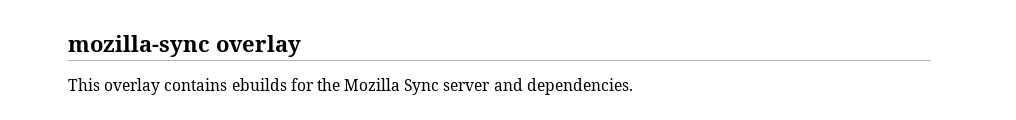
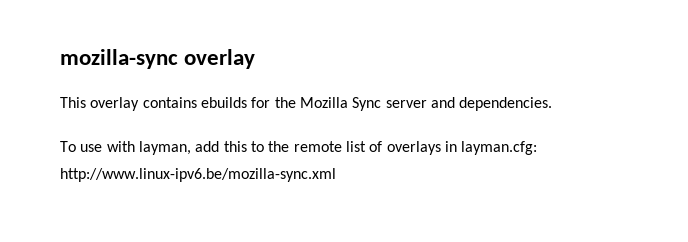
+ To use with layman, add this to the remote list of overlays in layman.cfg: http://www.linux-ipv6.be/mozilla-sync.xml

